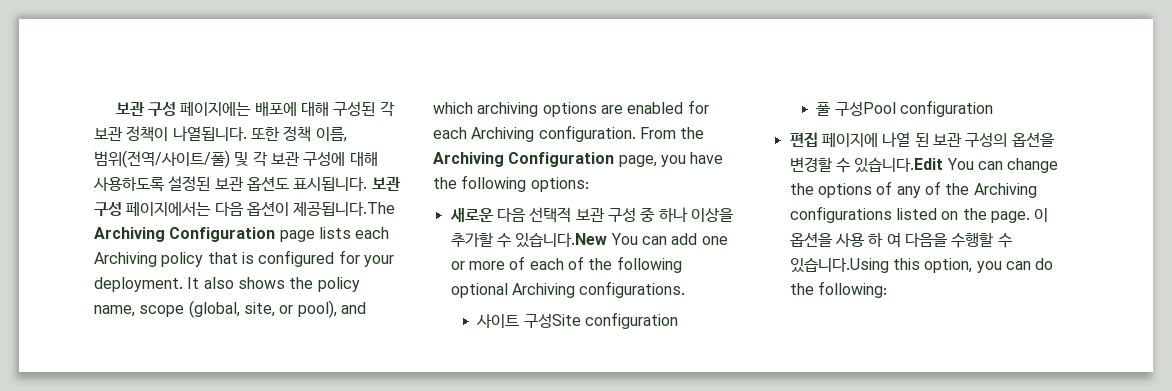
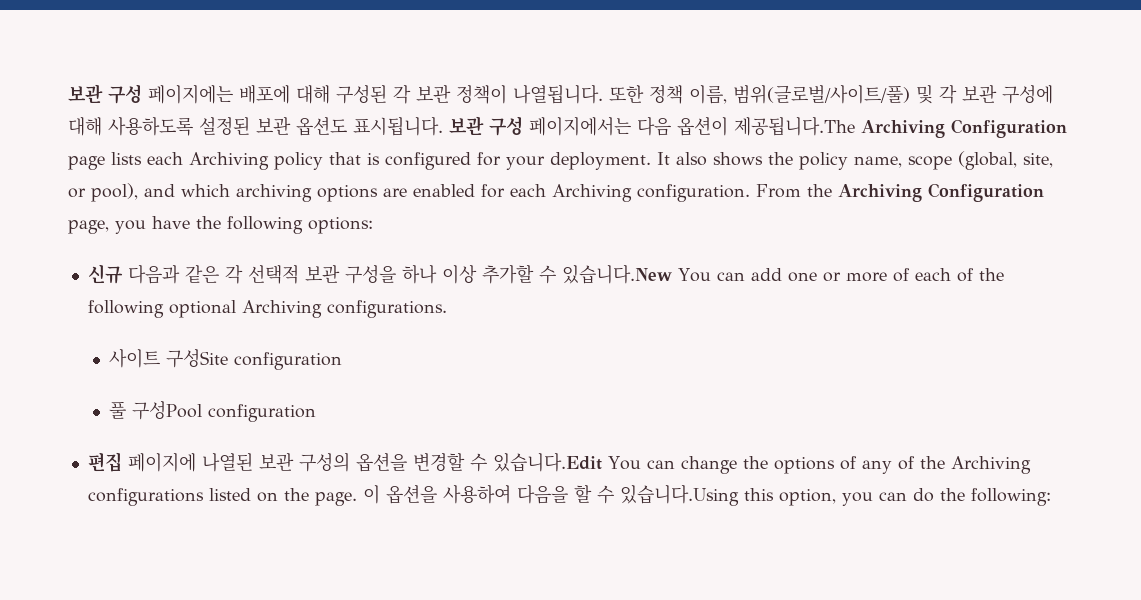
- 또한 정책 이름, 범위(전역/사이트/풀) 및 각 보관 구성에 대해 사용하도록 설정된 보관 옵션도 표시됩니다.
+ 또한 정책 이름, 범위(글로벌/사이트/풀) 및 각 보관 구성에 대해 사용하도록 설정된 보관 옵션도 표시됩니다.
- 새로운 다음 선택적 보관 구성 중 하나 이상을 추가할 수 있습니다.New You can add one or more of each of the following optional Archiving configurations.
+ 신규 다음과 같은 각 선택적 보관 구성을 하나 이상 추가할 수 있습니다.New You can add one or more of each of the following optional Archiving configurations.
- 편집 페이지에 나열 된 보관 구성의 옵션을 변경할 수 있습니다.Edit You can change the options of any of the Archiving configurations listed on the page.
+ 편집 페이지에 나열된 보관 구성의 옵션을 변경할 수 있습니다.Edit You can change the options of any of the Archiving configurations listed on the page.
- 이 옵션을 사용 하 여 다음을 수행할 수 있습니다.Using this option, you can do the following:
+ 이 옵션을 사용하여 다음을 할 수 있습니다.Using this option, you can do the following:

